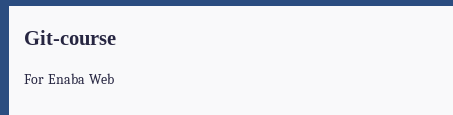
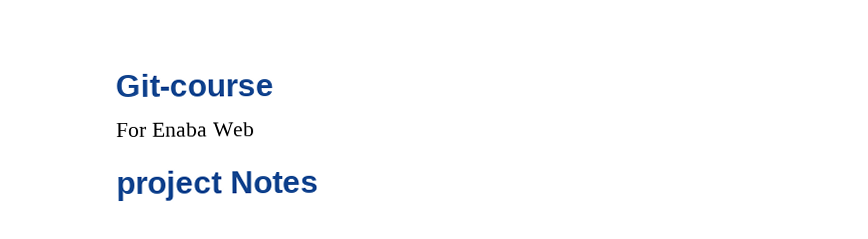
+ project Notes

